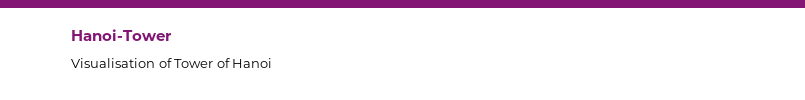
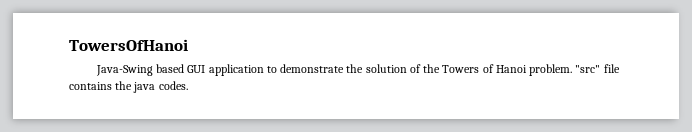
- Hanoi-Tower
- Visualisation of Tower of Hanoi
+ TowersOfHanoi
+ Java-Swing based GUI application to demonstrate the solution of the Towers of Hanoi problem. "src" file contains the java codes.

